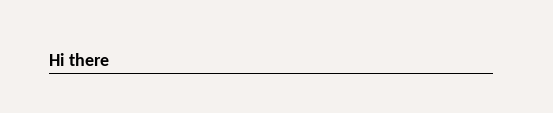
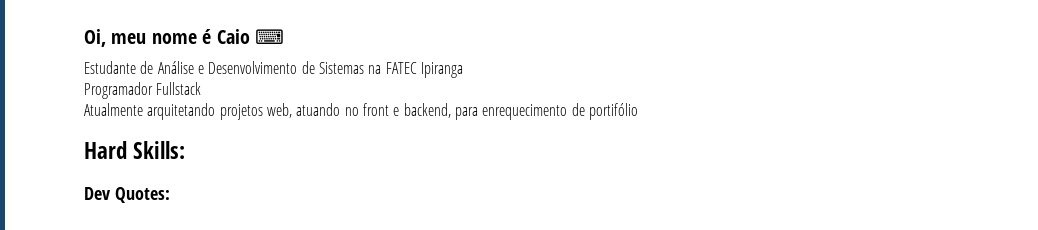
- Hi there
+ Oi, meu nome é Caio ⌨
+ Estudante de Análise e Desenvolvimento de Sistemas na FATEC Ipiranga
+ Programador Fullstack
+ Atualmente arquitetando projetos web, atuando no front e backend, para enrequecimento de portifólio
+ Hard Skills:
+ Dev Quotes:

